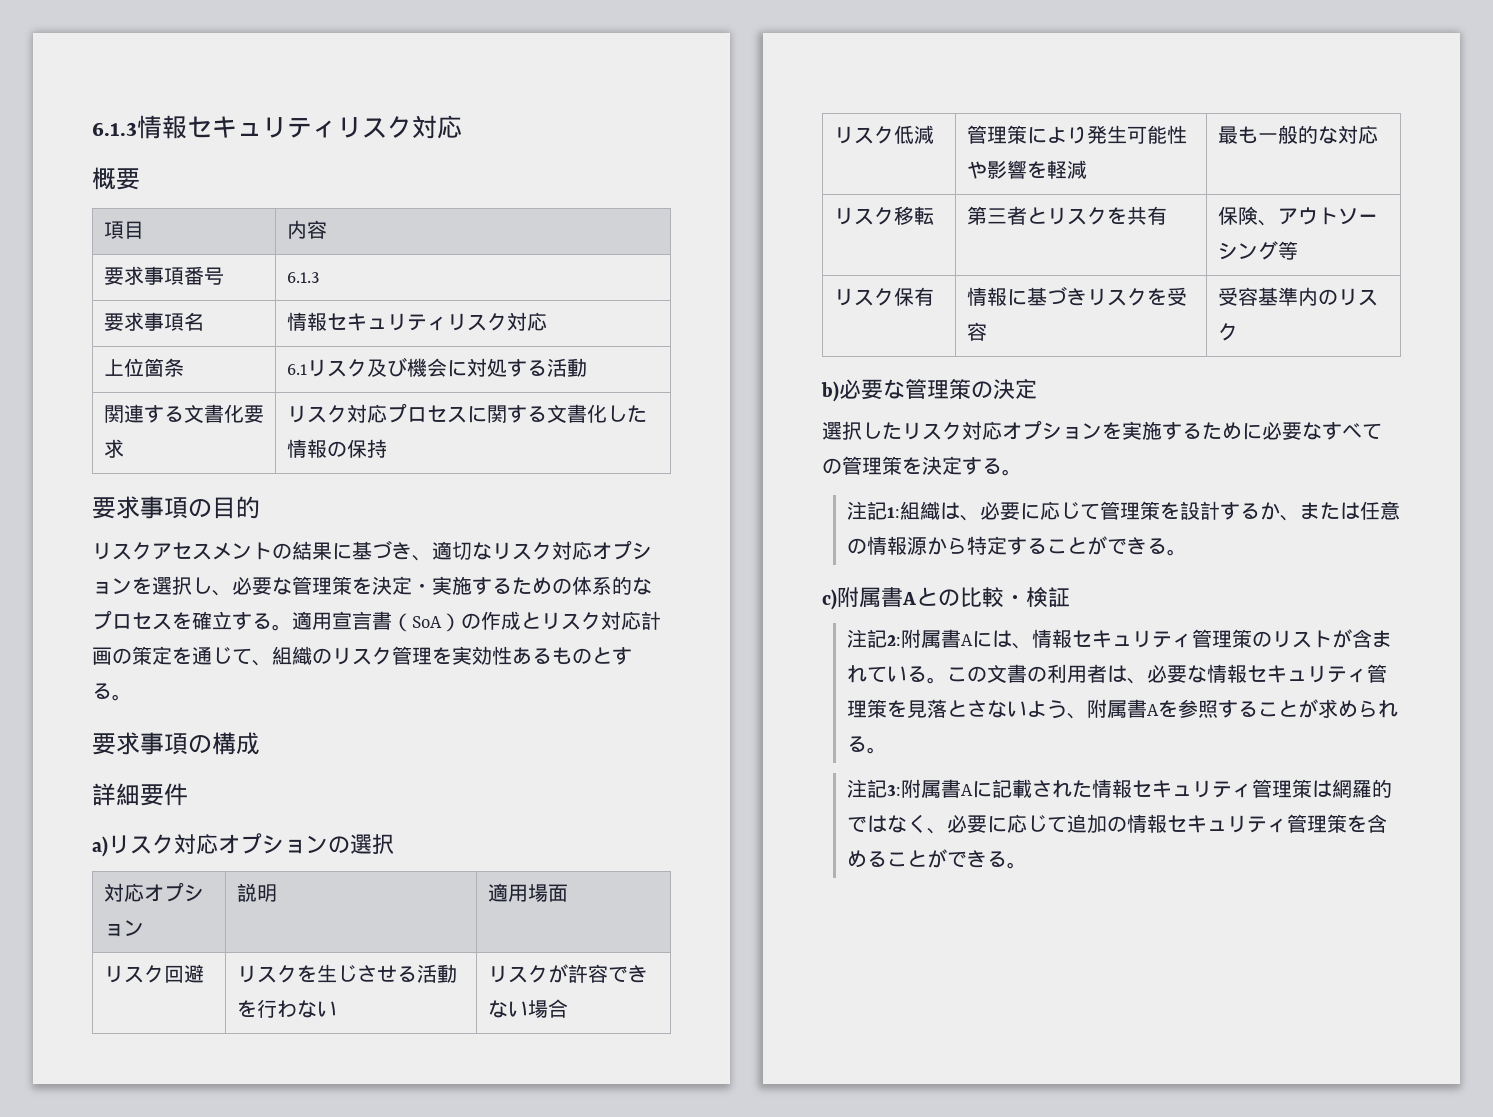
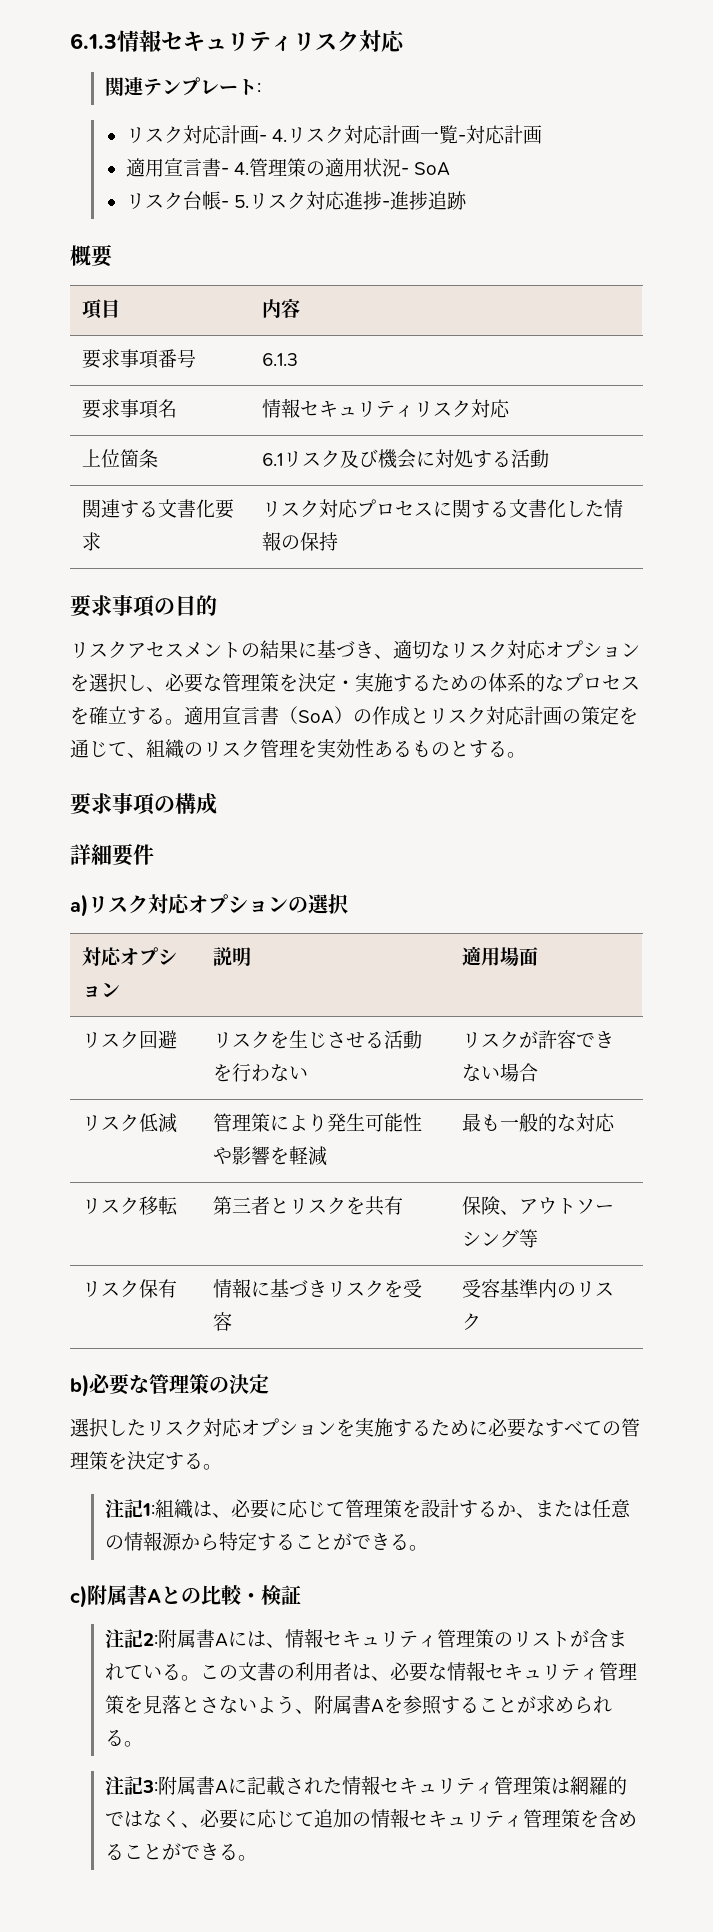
+ 関連テンプレート:
+ リスク対応計画- 4.リスク対応計画一覧-対応計画
+ 適用宣言書- 4.管理策の適用状況- SoA
+ リスク台帳- 5.リスク対応進捗-進捗追跡

